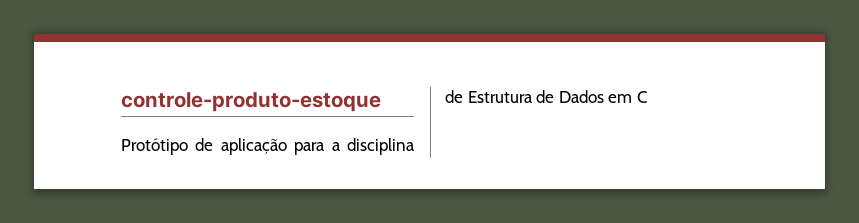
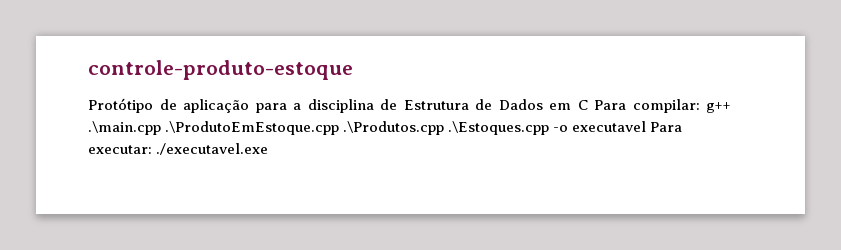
- Protótipo de aplicação para a disciplina de Estrutura de Dados em C
+ Protótipo de aplicação para a disciplina de Estrutura de Dados em C Para compilar: g++ .\main.cpp .\ProdutoEmEstoque.cpp .\Produtos.cpp .\Estoques.cpp -o executavel Para executar: ./executavel.exe

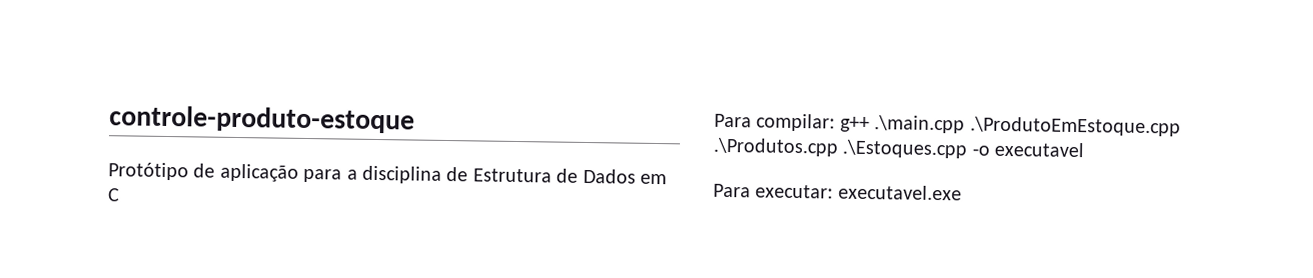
- Protótipo de aplicação para a disciplina de Estrutura de Dados em C Para compilar: g++ .\main.cpp .\ProdutoEmEstoque.cpp .\Produtos.cpp .\Estoques.cpp -o executavel Para executar: ./executavel.exe
+ Protótipo de aplicação para a disciplina de Estrutura de Dados em C
+ Para compilar: g++ .\main.cpp .\ProdutoEmEstoque.cpp .\Produtos.cpp .\Estoques.cpp -o executavel
+ Para executar: executavel.exe

